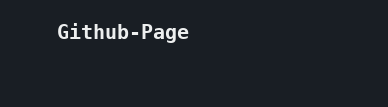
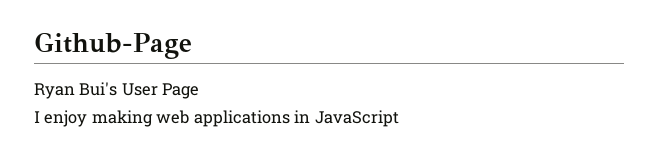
+ Ryan Bui's User Page
+ I enjoy making web applications in JavaScript

